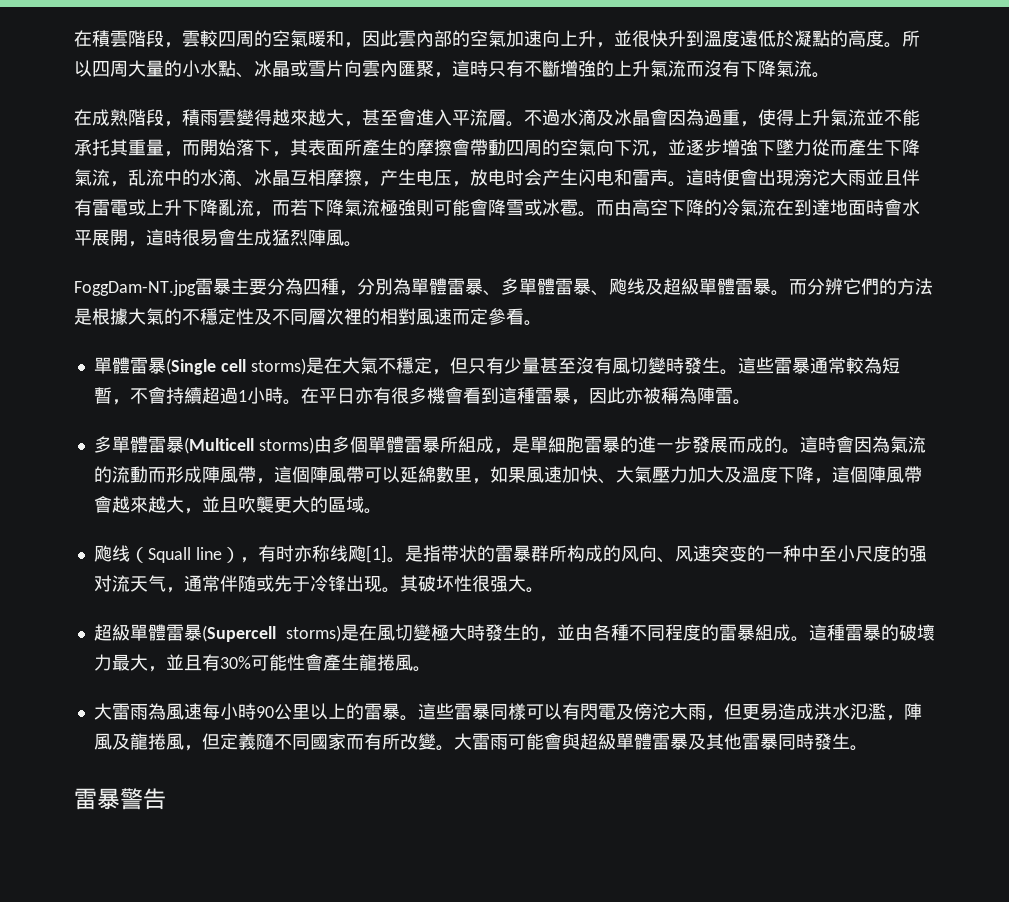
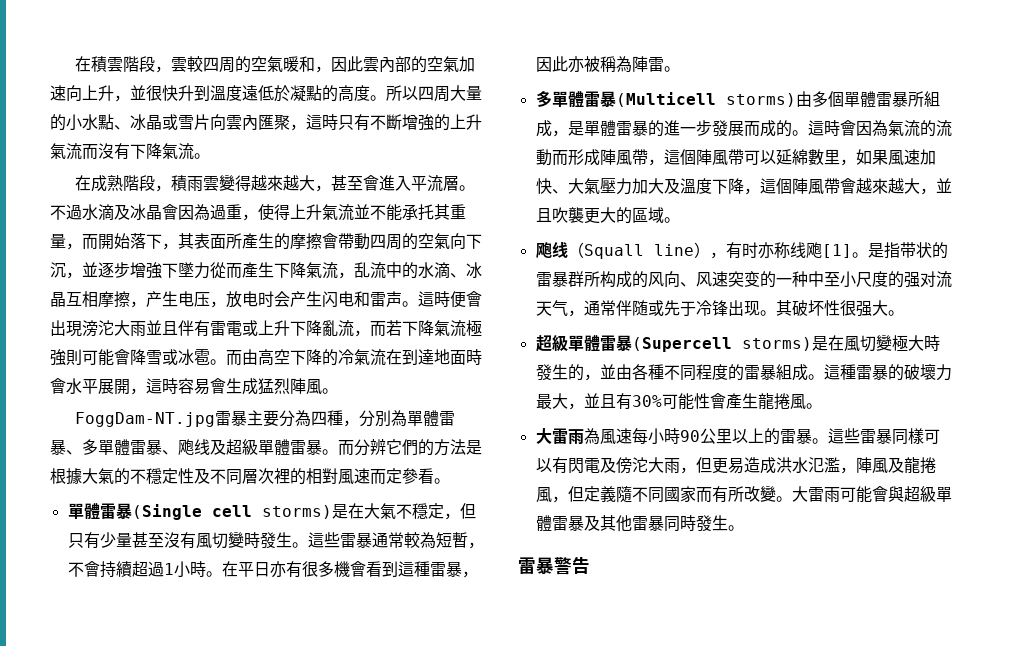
- 而由高空下降的冷氣流在到達地面時會水平展開，這時很易會生成猛烈陣風。
+ 而由高空下降的冷氣流在到達地面時會水平展開，這時容易會生成猛烈陣風。
- 多單體雷暴(Multicell storms)由多個單體雷暴所組成，是單細胞雷暴的進一步發展而成的。
+ 多單體雷暴(Multicell storms)由多個單體雷暴所組成，是單體雷暴的進一步發展而成的。

